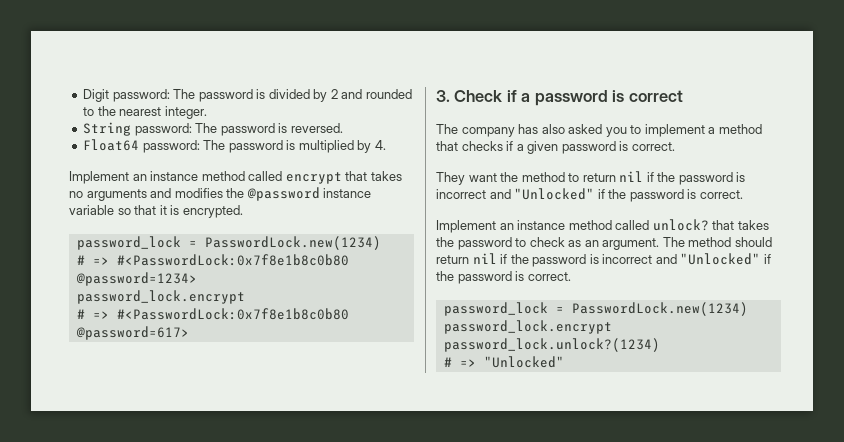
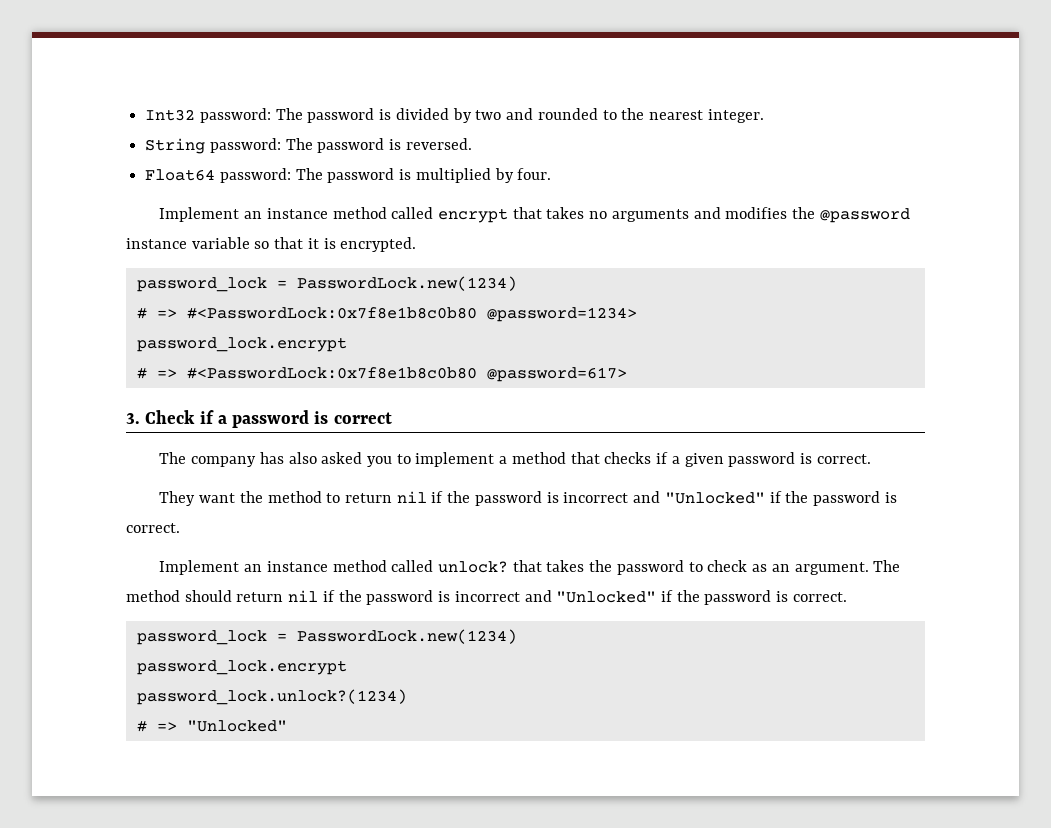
- Digit password: The password is divided by 2 and rounded to the nearest integer.
+ Int32 password: The password is divided by two and rounded to the nearest integer.
- Float64 password: The password is multiplied by 4.
+ Float64 password: The password is multiplied by four.

